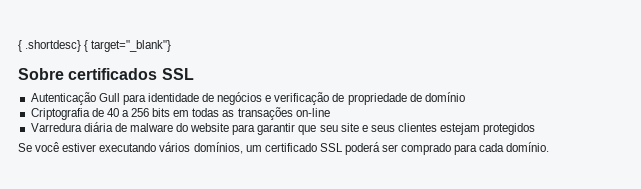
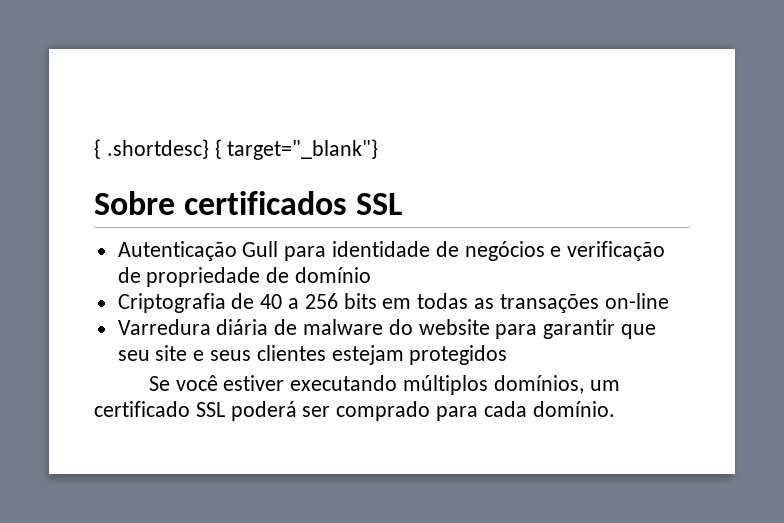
- Se você estiver executando vários domínios, um certificado SSL poderá ser comprado para cada domínio.
+ Se você estiver executando múltiplos domínios, um certificado SSL poderá ser comprado para cada domínio.

